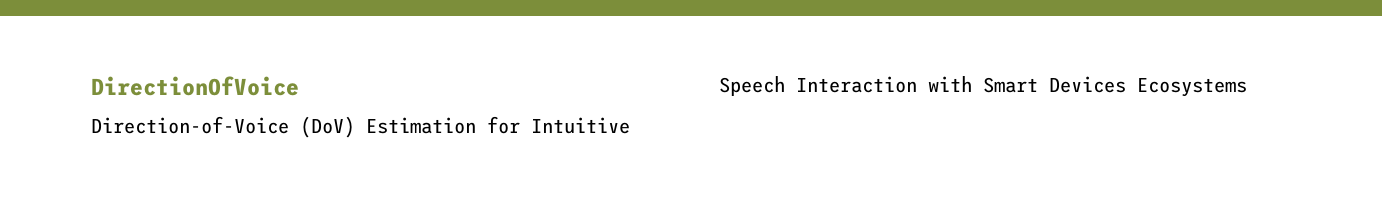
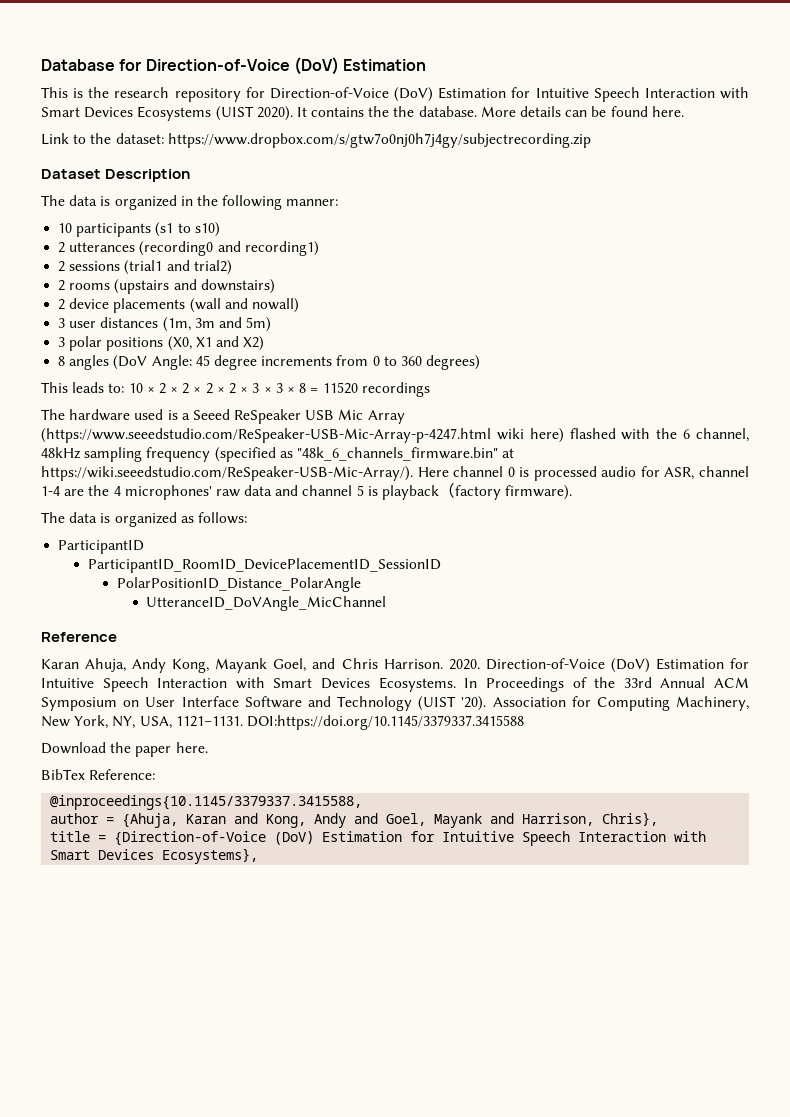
- DirectionOfVoice
- Direction-of-Voice (DoV) Estimation for Intuitive Speech Interaction with Smart Devices Ecosystems
+ Database for Direction-of-Voice (DoV) Estimation
+ This is the research repository for Direction-of-Voice (DoV) Estimation for Intuitive Speech Interaction with Smart Devices Ecosystems (UIST 2020). It contains the the database. More details can be found here.
+ Link to the dataset: https://www.dropbox.com/s/gtw7o0nj0h7j4gy/subjectrecording.zip
+ Dataset Description
+ The data is organized in the following manner:
+ 10 participants (s1 to s10)
+ 2 utterances (recording0 and recording1)
+ 2 sessions (trial1 and trial2)
+ 2 rooms (upstairs and downstairs)
+ 2 device placements (wall and nowall)
+ 3 user distances (1m, 3m and 5m)
+ 3 polar positions (X0, X1 and X2)
+ 8 angles (DoV Angle: 45 degree increments from 0 to 360 degrees)
+ This leads to: 10 × 2 × 2 × 2 × 2 × 3 × 3 × 8 = 11520 recordings
+ The hardware used is a Seeed ReSpeaker USB Mic Array (https://www.seeedstudio.com/ReSpeaker-USB-Mic-Array-p-4247.html wiki here) flashed with the 6 channel, 48kHz sampling frequency (specified as "48k_6_channels_firmware.bin" at https://wiki.seeedstudio.com/ReSpeaker-USB-Mic-Array/). Here channel 0 is processed audio for ASR, channel 1-4 are the 4 microphones' raw data and channel 5 is playback（factory firmware).
+ The data is organized as follows:
+ ParticipantID
+ ParticipantID_RoomID_DevicePlacementID_SessionID
+ PolarPositionID_Distance_PolarAngle
+ UtteranceID_DoVAngle_MicChannel
+ Reference
+ Karan Ahuja, Andy Kong, Mayank Goel, and Chris Harrison. 2020. Direction-of-Voice (DoV) Estimation for Intuitive Speech Interaction with Smart Devices Ecosystems. In Proceedings of the 33rd Annual ACM Symposium on User Interface Software and Technology (UIST '20). Association for Computing Machinery, New York, NY, USA, 1121–1131. DOI:https://doi.org/10.1145/3379337.3415588
+ Download the paper here.
+ BibTex Reference:
+ @inproceedings{10.1145/3379337.3415588,
+ author = {Ahuja, Karan and Kong, Andy and Goel, Mayank and Harrison, Chris},
+ title = {Direction-of-Voice (DoV) Estimation for Intuitive Speech Interaction with Smart Devices Ecosystems},

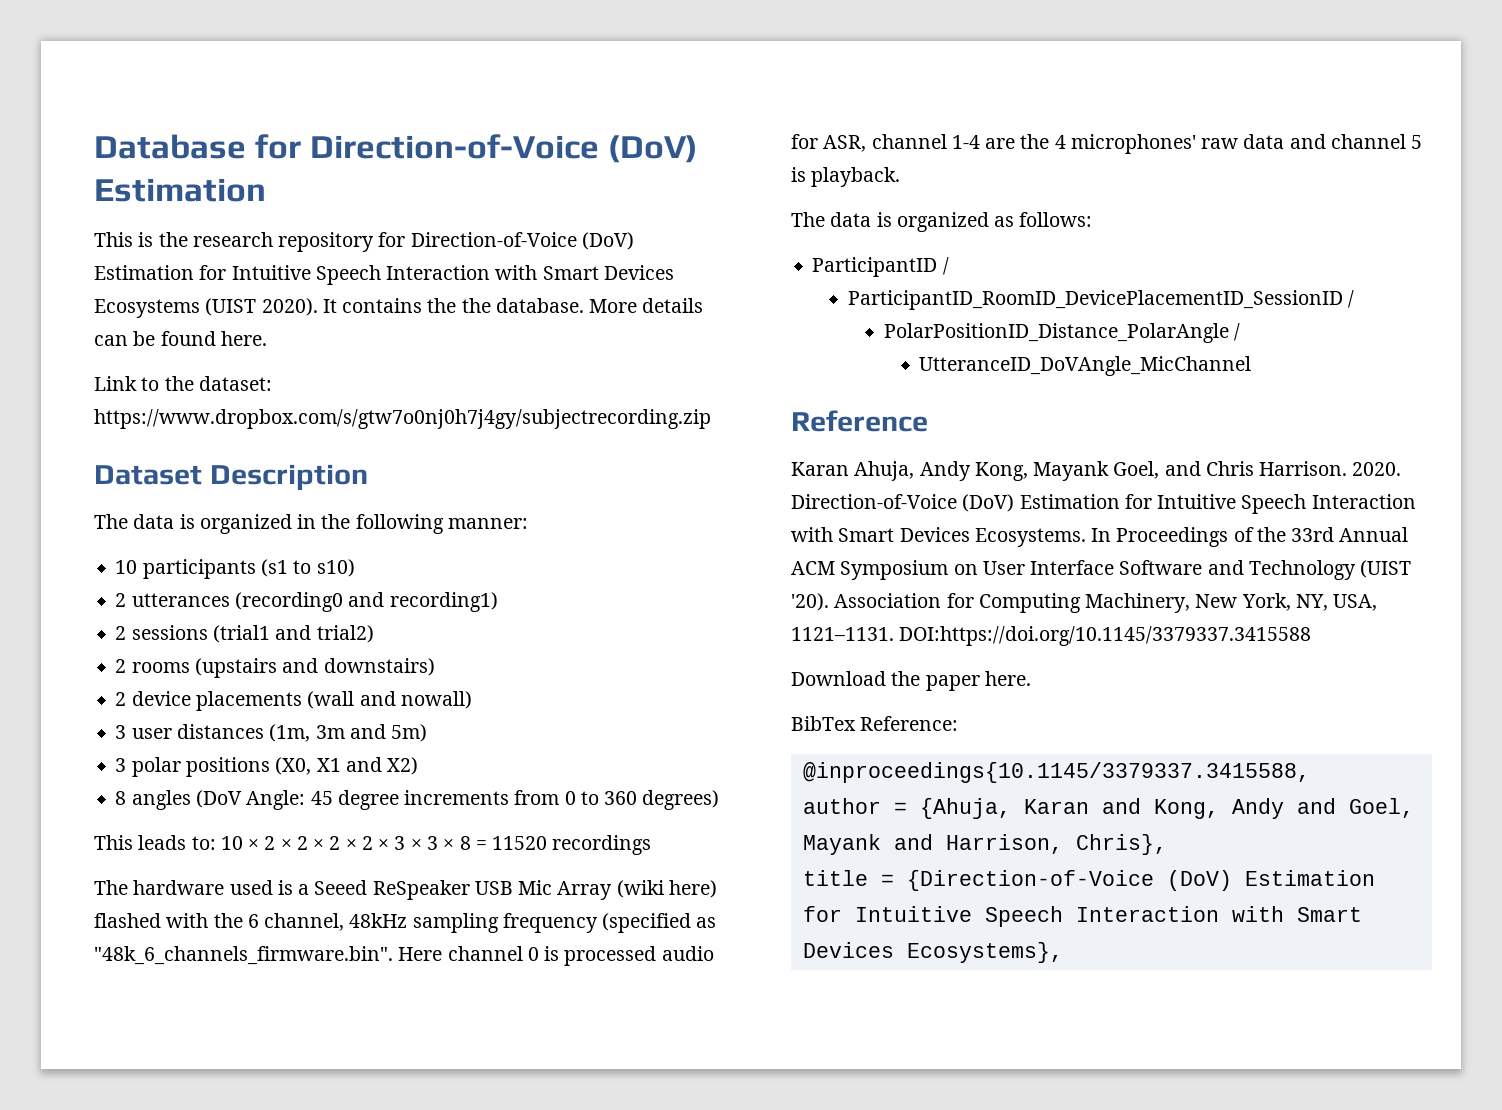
- The hardware used is a Seeed ReSpeaker USB Mic Array (https://www.seeedstudio.com/ReSpeaker-USB-Mic-Array-p-4247.html wiki here) flashed with the 6 channel, 48kHz sampling frequency (specified as "48k_6_channels_firmware.bin" at https://wiki.seeedstudio.com/ReSpeaker-USB-Mic-Array/). Here channel 0 is processed audio for ASR, channel 1-4 are the 4 microphones' raw data and channel 5 is playback（factory firmware).
+ The hardware used is a Seeed ReSpeaker USB Mic Array (wiki here) flashed with the 6 channel, 48kHz sampling frequency (specified as "48k_6_channels_firmware.bin". Here channel 0 is processed audio for ASR, channel 1-4 are the 4 microphones' raw data and channel 5 is playback.
- ParticipantID
+ ParticipantID /
- ParticipantID_RoomID_DevicePlacementID_SessionID
+ ParticipantID_RoomID_DevicePlacementID_SessionID /
- PolarPositionID_Distance_PolarAngle
+ PolarPositionID_Distance_PolarAngle /

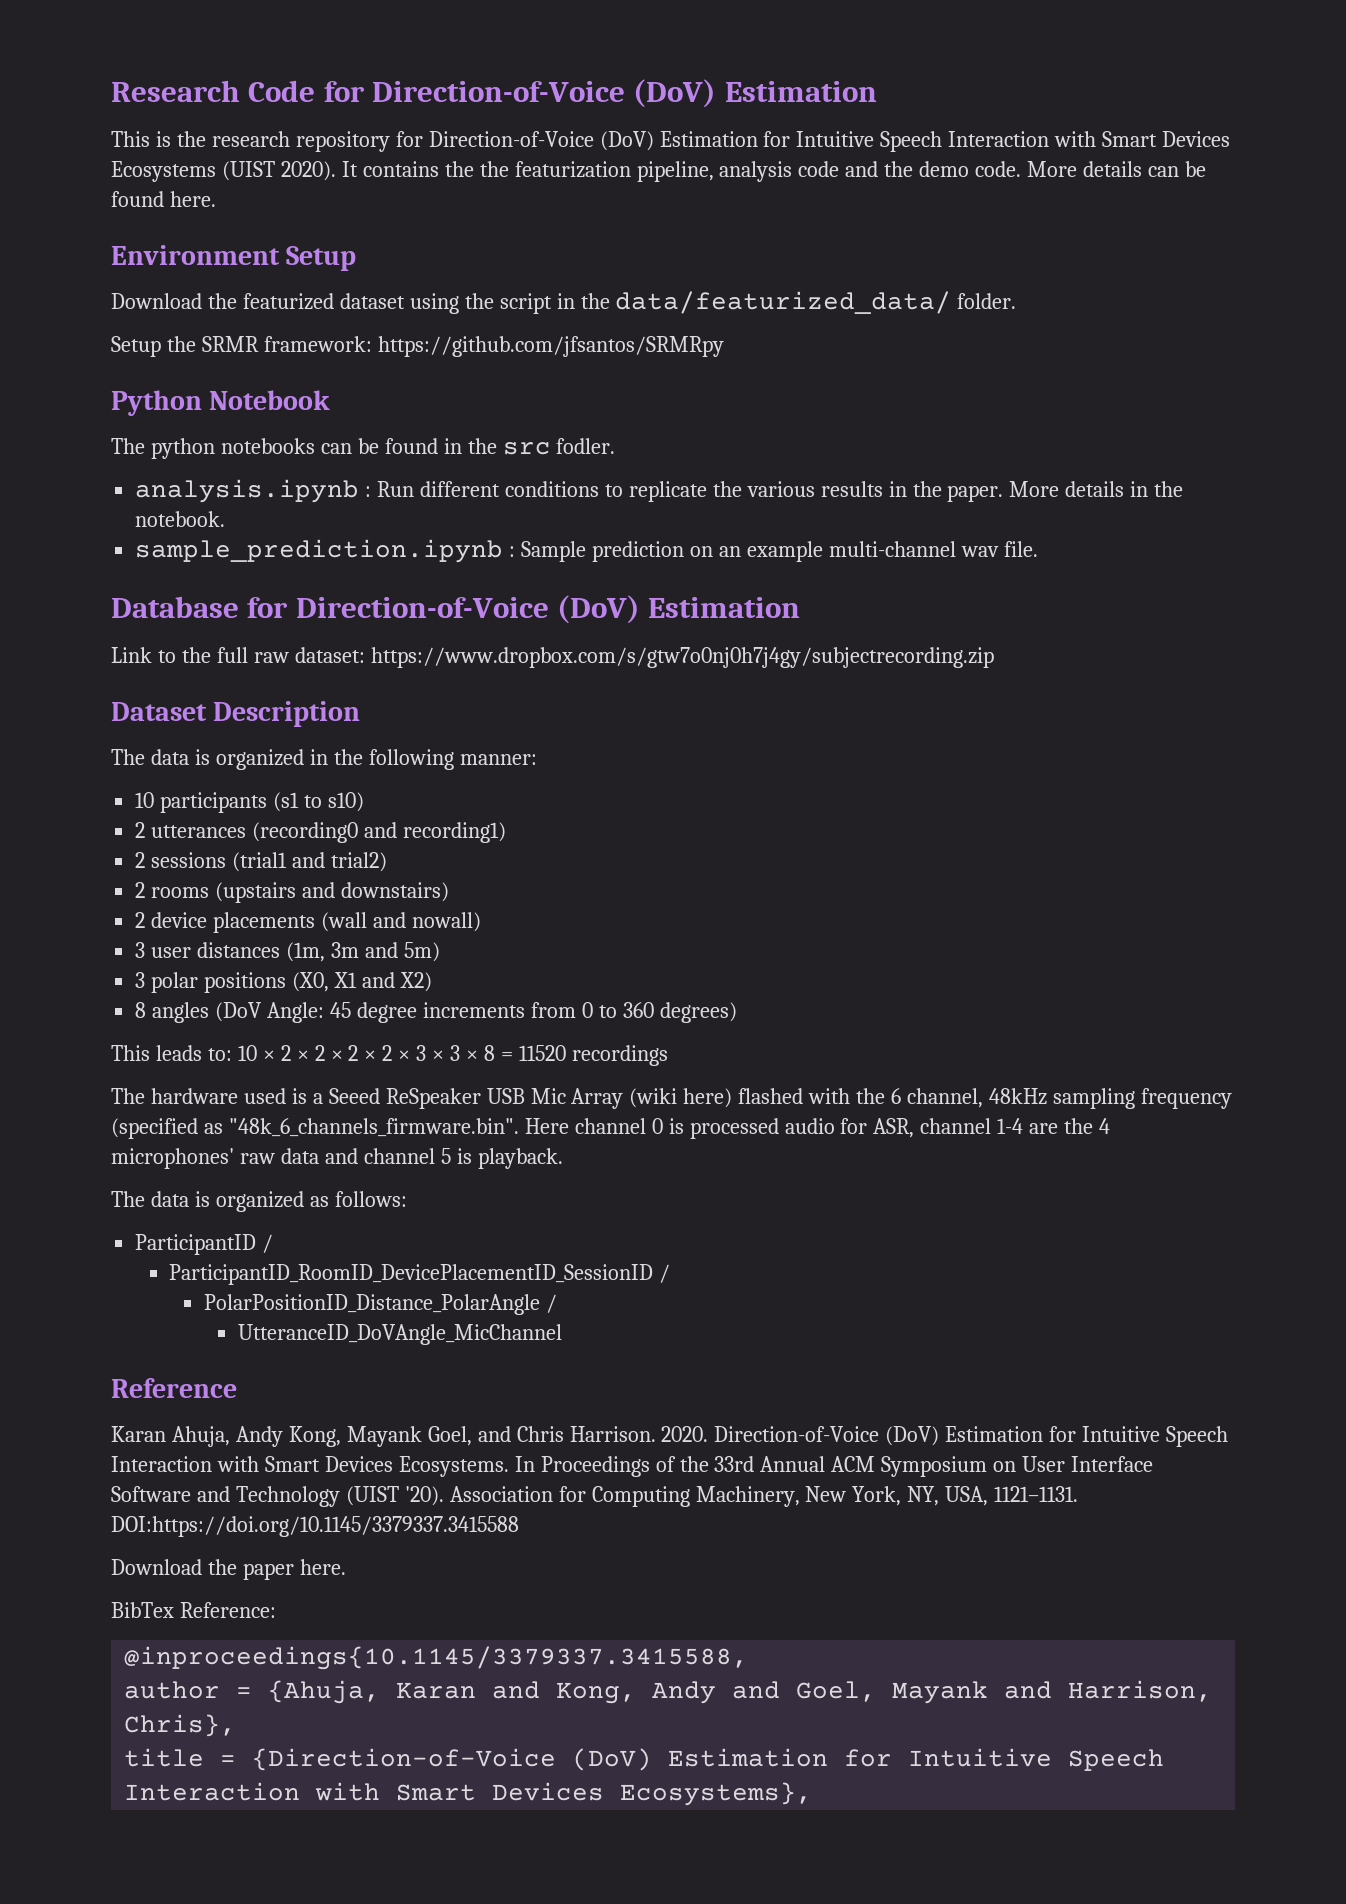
- Database for Direction-of-Voice (DoV) Estimation
+ Research Code for Direction-of-Voice (DoV) Estimation
- It contains the the database.
+ It contains the the featurization pipeline, analysis code and the demo code.
+ Environment Setup
+ Download the featurized dataset using the script in the data/featurized_data/ folder.
+ Setup the SRMR framework: https://github.com/jfsantos/SRMRpy
+ Python Notebook
+ The python notebooks can be found in the src fodler.
+ analysis.ipynb : Run different conditions to replicate the various results in the paper. More details in the notebook.
+ sample_prediction.ipynb : Sample prediction on an example multi-channel wav file.
+ Database for Direction-of-Voice (DoV) Estimation
- Link to the dataset: https://www.dropbox.com/s/gtw7o0nj0h7j4gy/subjectrecording.zip
+ Link to the full raw dataset: https://www.dropbox.com/s/gtw7o0nj0h7j4gy/subjectrecording.zip

